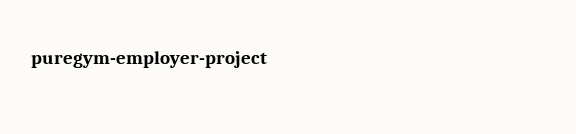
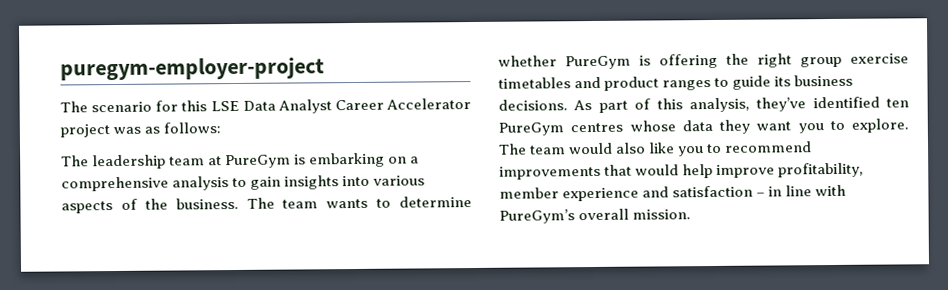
+ The scenario for this LSE Data Analyst Career Accelerator project was as follows:
+ The leadership team at PureGym is embarking on a comprehensive analysis to gain insights into various aspects of the business. The team wants to determine whether PureGym is offering the right group exercise timetables and product ranges to guide its business decisions. As part of this analysis, they’ve identified ten PureGym centres whose data they want you to explore. The team would also like you to recommend improvements that would help improve profitability, member experience and satisfaction – in line with PureGym’s overall mission.

